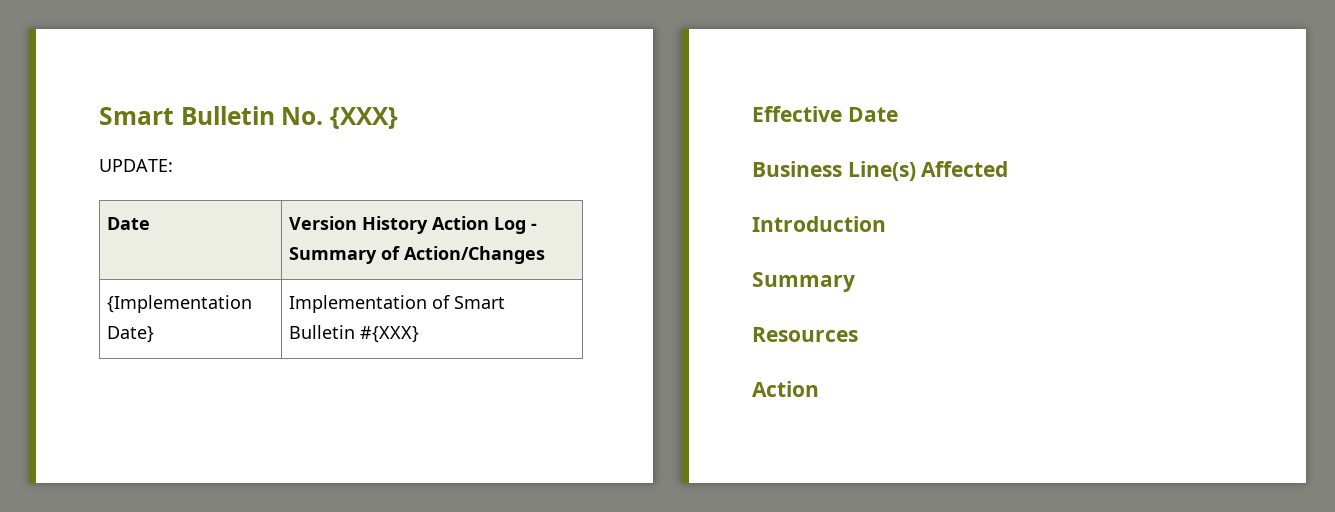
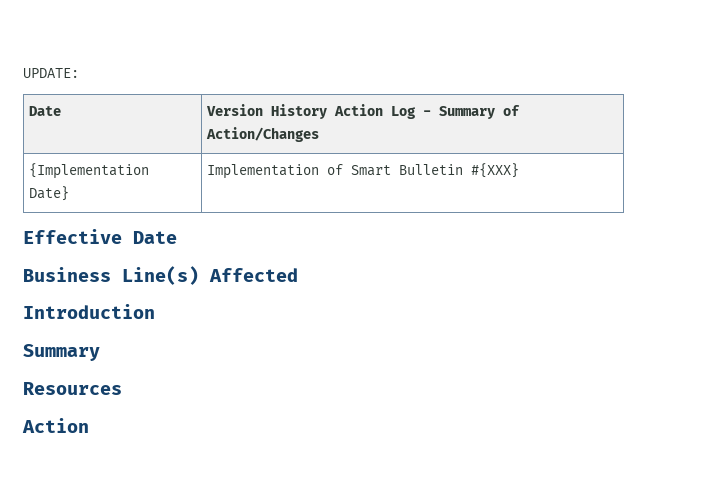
- Smart Bulletin No. {XXX}

